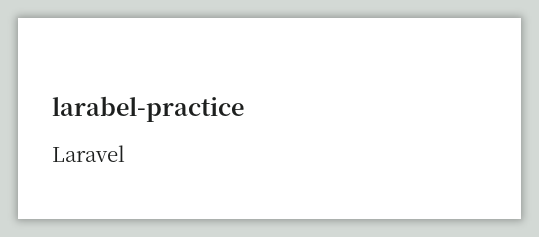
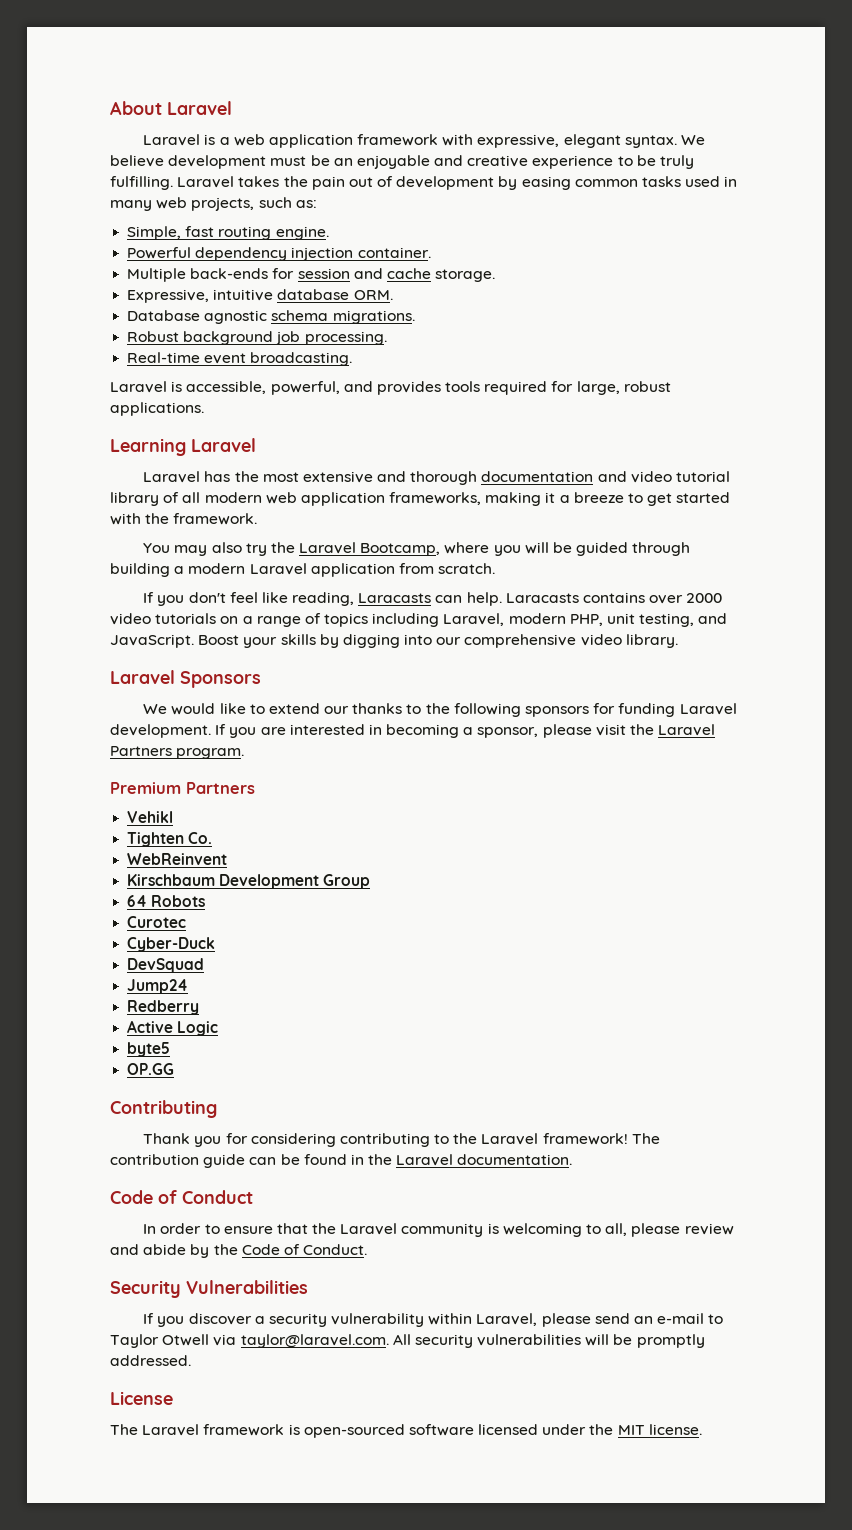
- larabel-practice
- Laravel
+ About Laravel
+ Laravel is a web application framework with expressive, elegant syntax. We believe development must be an enjoyable and creative experience to be truly fulfilling. Laravel takes the pain out of development by easing common tasks used in many web projects, such as:
+ Simple, fast routing engine.
+ Powerful dependency injection container.
+ Multiple back-ends for session and cache storage.
+ Expressive, intuitive database ORM.
+ Database agnostic schema migrations.
+ Robust background job processing.
+ Real-time event broadcasting.
+ Laravel is accessible, powerful, and provides tools required for large, robust applications.
+ Learning Laravel
+ Laravel has the most extensive and thorough documentation and video tutorial library of all modern web application frameworks, making it a breeze to get started with the framework.
+ You may also try the Laravel Bootcamp, where you will be guided through building a modern Laravel application from scratch.
+ If you don't feel like reading, Laracasts can help. Laracasts contains over 2000 video tutorials on a range of topics including Laravel, modern PHP, unit testing, and JavaScript. Boost your skills by digging into our comprehensive video library.
+ Laravel Sponsors
+ We would like to extend our thanks to the following sponsors for funding Laravel development. If you are interested in becoming a sponsor, please visit the Laravel Partners program.
+ Premium Partners
+ Vehikl
+ Tighten Co.
+ WebReinvent
+ Kirschbaum Development Group
+ 64 Robots
+ Curotec
+ Cyber-Duck
+ DevSquad
+ Jump24
+ Redberry
+ Active Logic
+ byte5
+ OP.GG
+ Contributing
+ Thank you for considering contributing to the Laravel framework! The contribution guide can be found in the Laravel documentation.
+ Code of Conduct
+ In order to ensure that the Laravel community is welcoming to all, please review and abide by the Code of Conduct.
+ Security Vulnerabilities
+ If you discover a security vulnerability within Laravel, please send an e-mail to Taylor Otwell via taylor@laravel.com. All security vulnerabilities will be promptly addressed.
+ License
+ The Laravel framework is open-sourced software licensed under the MIT license.

